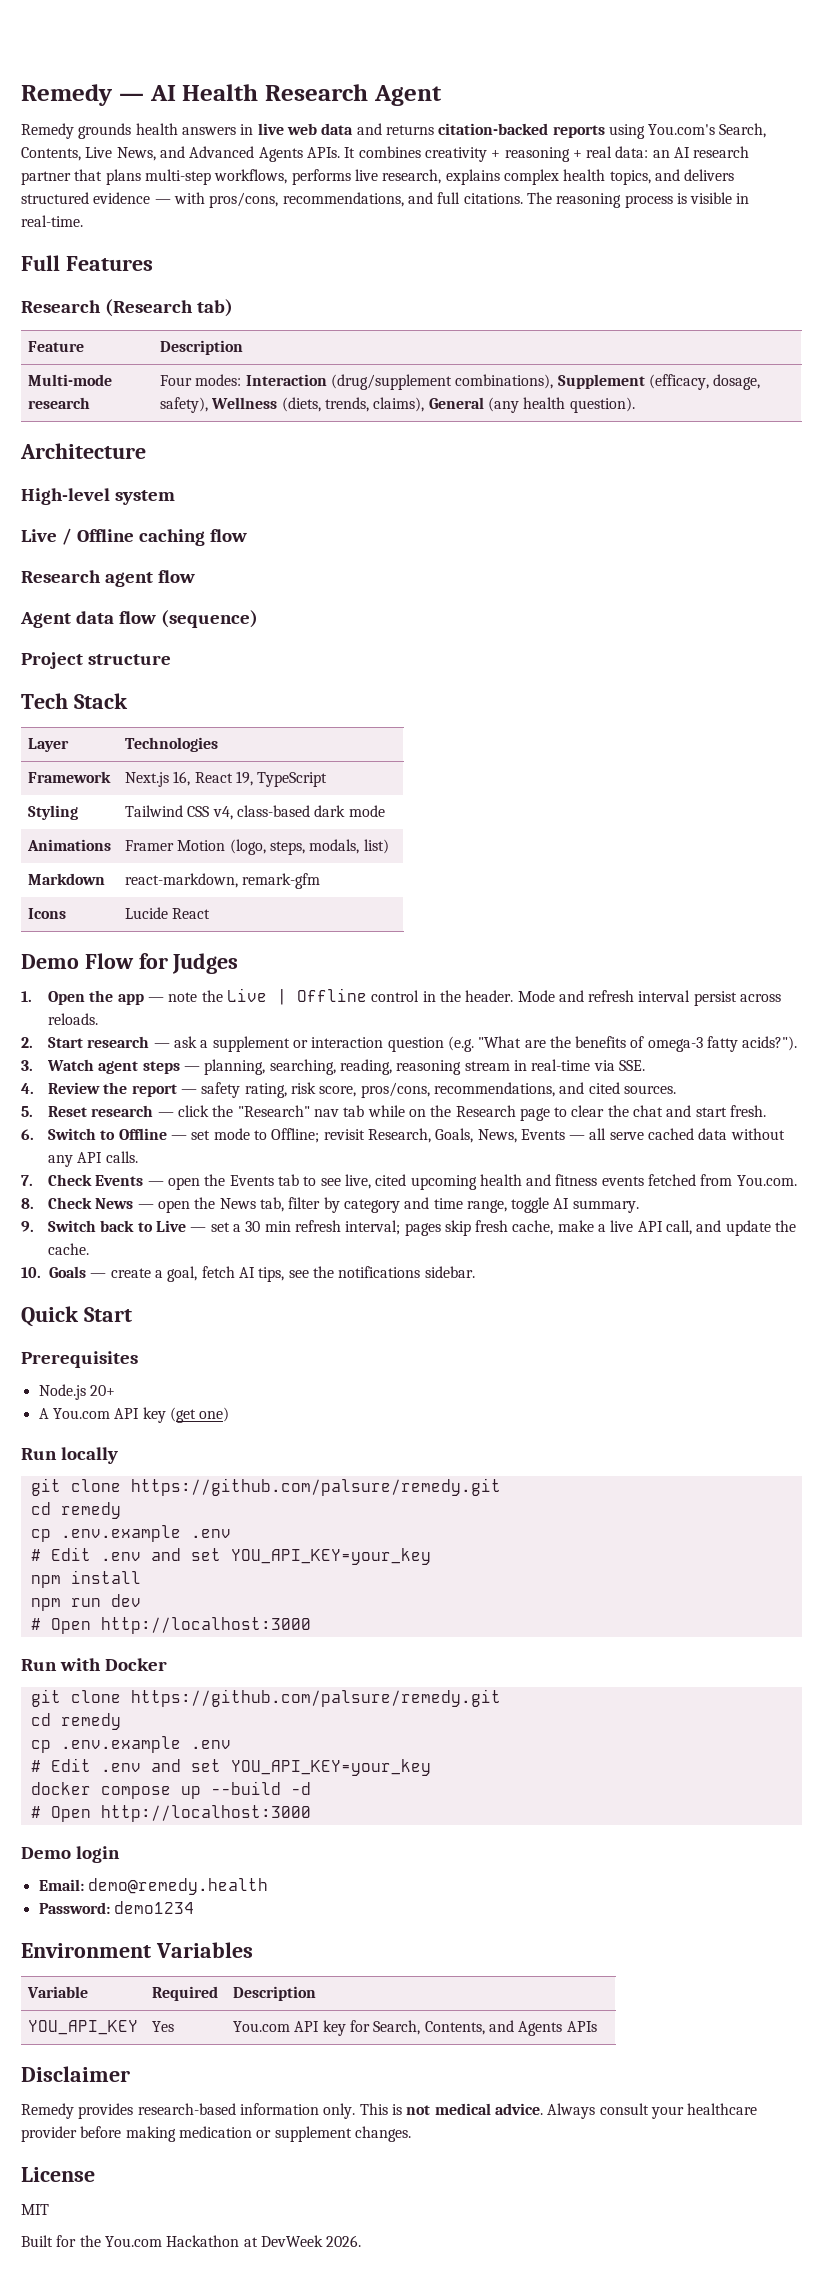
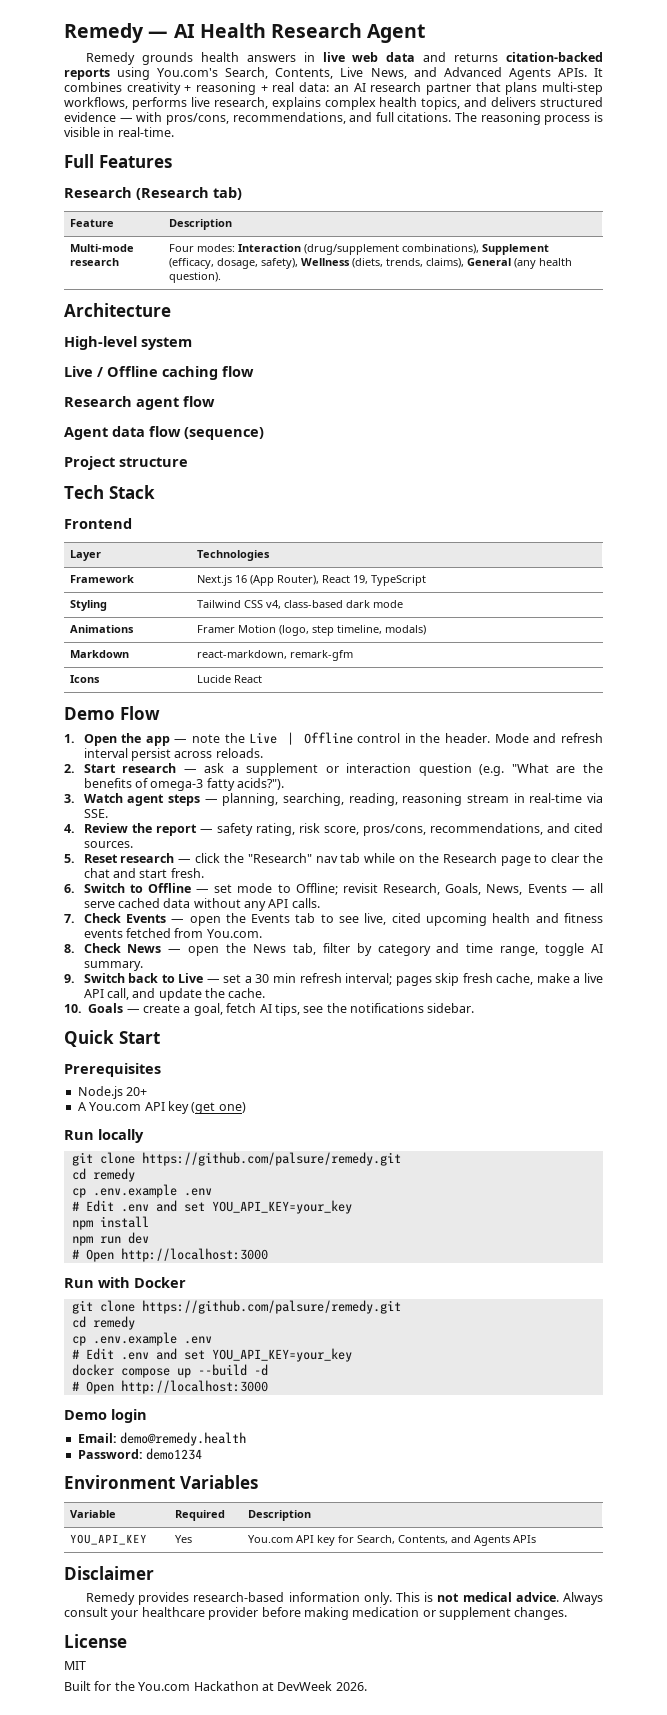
+ Frontend
- Framework | Next.js 16, React 19, TypeScript
+ Framework | Next.js 16 (App Router), React 19, TypeScript
- Animations | Framer Motion (logo, steps, modals, list)
+ Animations | Framer Motion (logo, step timeline, modals)
- Demo Flow for Judges
+ Demo Flow

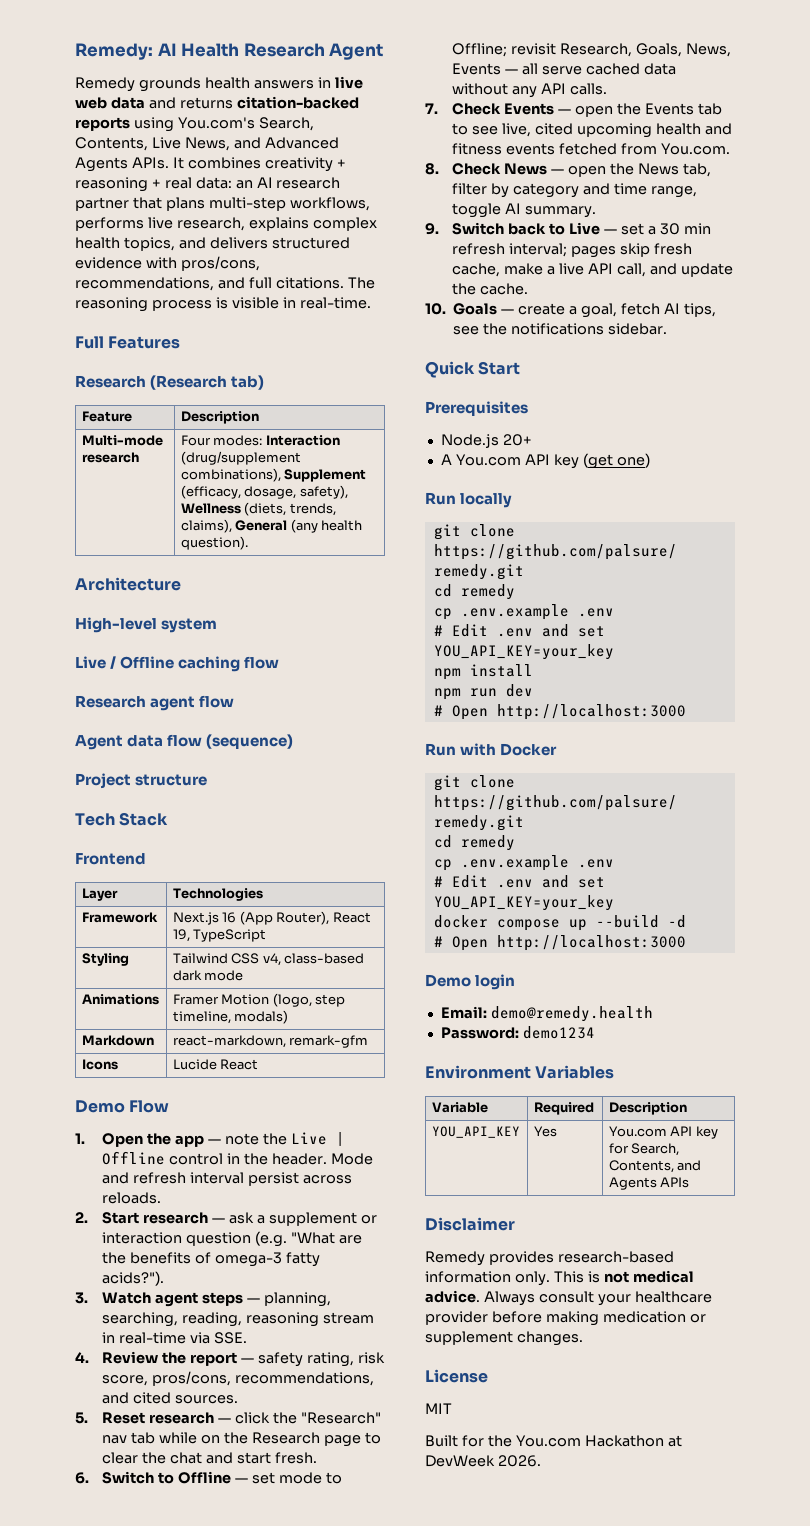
- Remedy — AI Health Research Agent
+ Remedy: AI Health Research Agent
- It combines creativity + reasoning + real data: an AI research partner that plans multi-step workflows, performs live research, explains complex health topics, and delivers structured evidence — with pros/cons, recommendations, and full citations.
+ It combines creativity + reasoning + real data: an AI research partner that plans multi-step workflows, performs live research, explains complex health topics, and delivers structured evidence with pros/cons, recommendations, and full citations.

